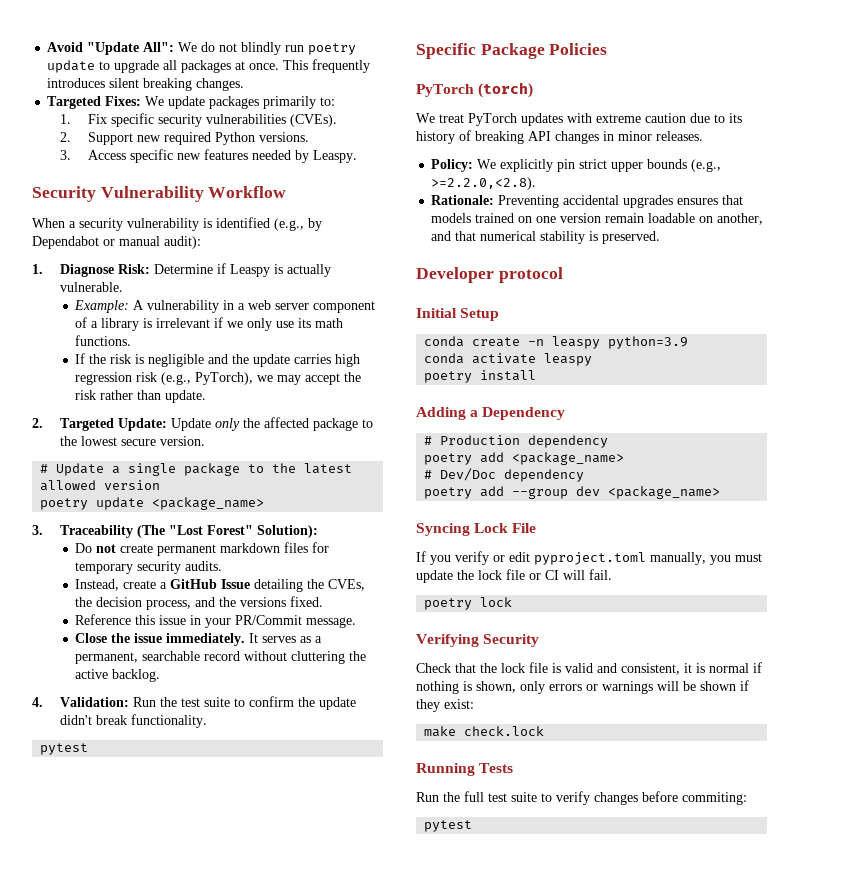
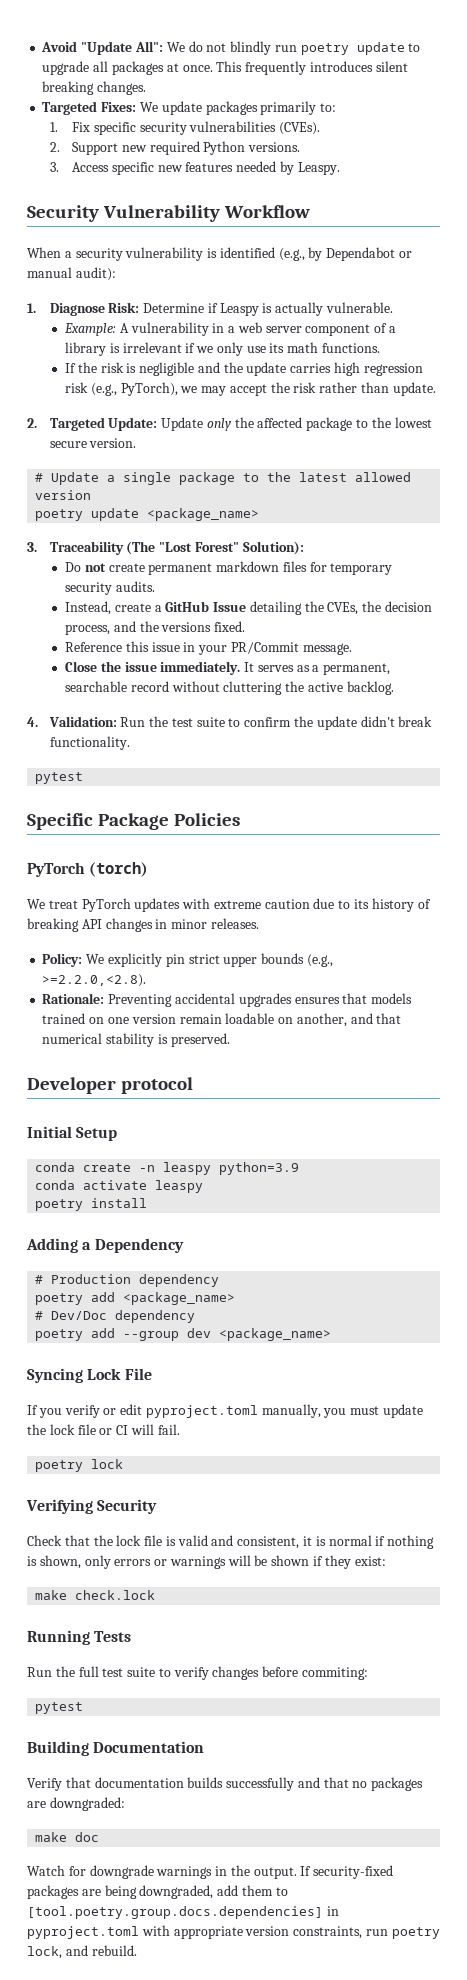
+ Building Documentation
+ Verify that documentation builds successfully and that no packages are downgraded:
+ make doc
+ Watch for downgrade warnings in the output. If security-fixed packages are being downgraded, add them to [tool.poetry.group.docs.dependencies] in pyproject.toml with appropriate version constraints, run poetry lock, and rebuild.

